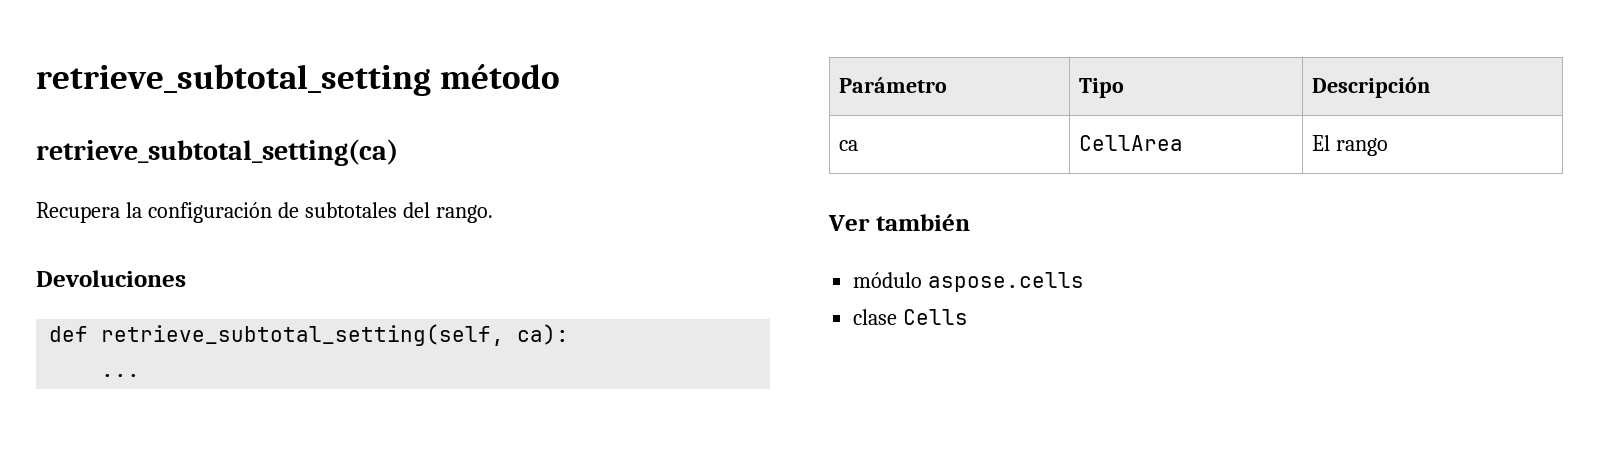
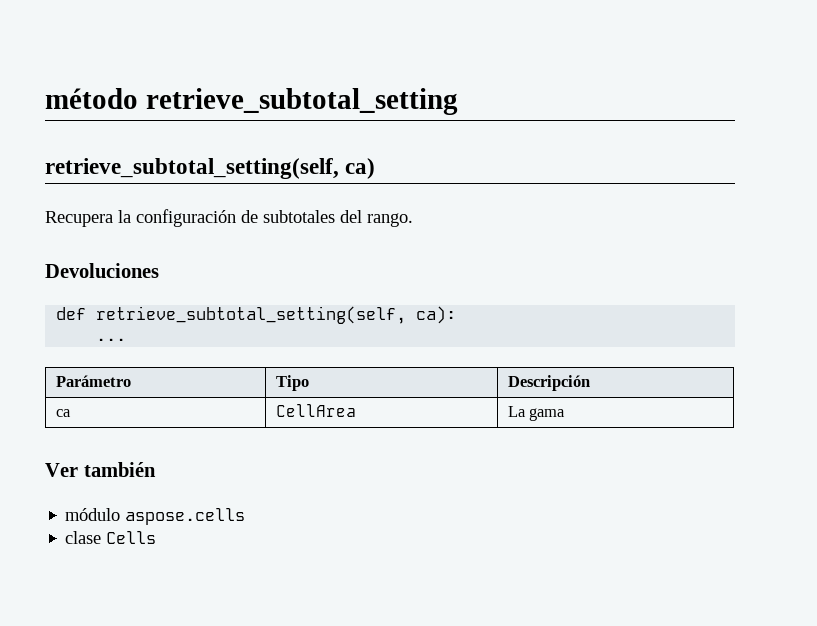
- retrieve_subtotal_setting método
- retrieve_subtotal_setting(ca)
+ método retrieve_subtotal_setting
+ retrieve_subtotal_setting(self, ca)
- ca | CellArea | El rango
+ ca | CellArea | La gama

